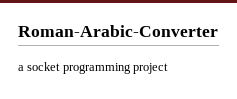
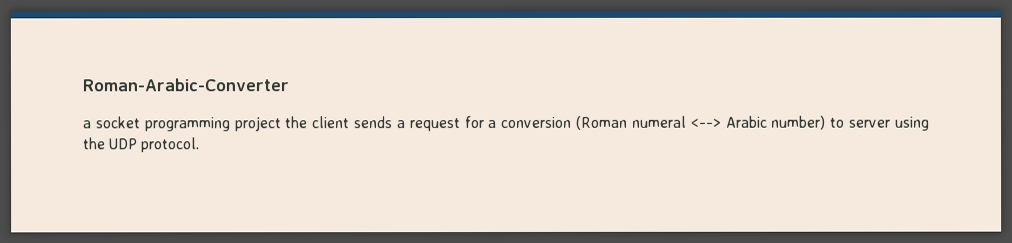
- a socket programming project
+ a socket programming project the client sends a request for a conversion (Roman numeral <--> Arabic number) to server using the UDP protocol.

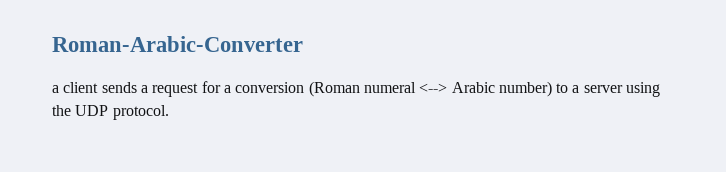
- a socket programming project the client sends a request for a conversion (Roman numeral <--> Arabic number) to server using the UDP protocol.
+ a client sends a request for a conversion (Roman numeral <--> Arabic number) to a server using the UDP protocol.

